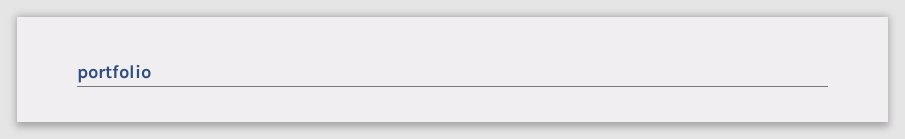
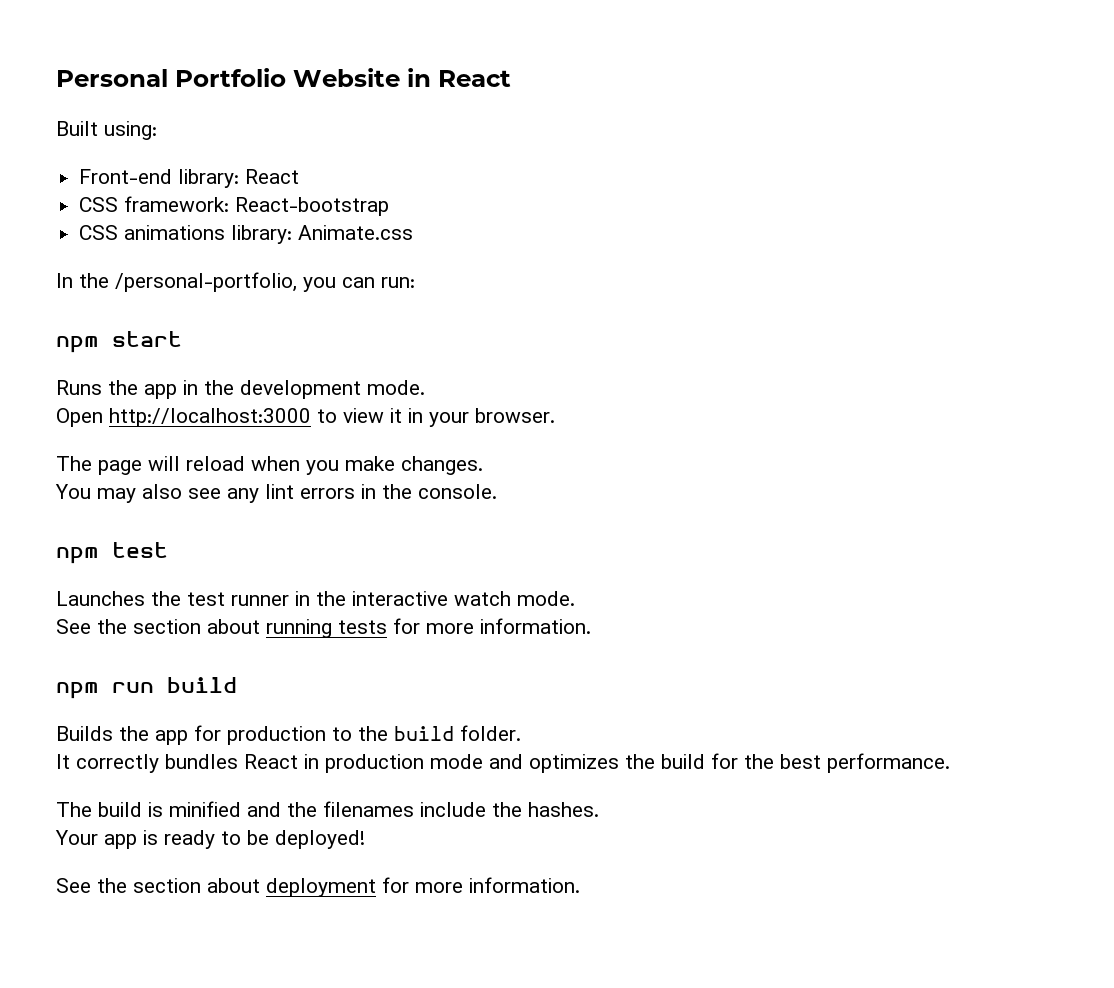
- portfolio
+ Personal Portfolio Website in React
+ Built using:
+ Front-end library: React
+ CSS framework: React-bootstrap
+ CSS animations library: Animate.css
+ In the /personal-portfolio, you can run:
+ npm start
+ Runs the app in the development mode.
+ Open http://localhost:3000 to view it in your browser.
+ The page will reload when you make changes.
+ You may also see any lint errors in the console.
+ npm test
+ Launches the test runner in the interactive watch mode.
+ See the section about running tests for more information.
+ npm run build
+ Builds the app for production to the build folder.
+ It correctly bundles React in production mode and optimizes the build for the best performance.
+ The build is minified and the filenames include the hashes.
+ Your app is ready to be deployed!
+ See the section about deployment for more information.

